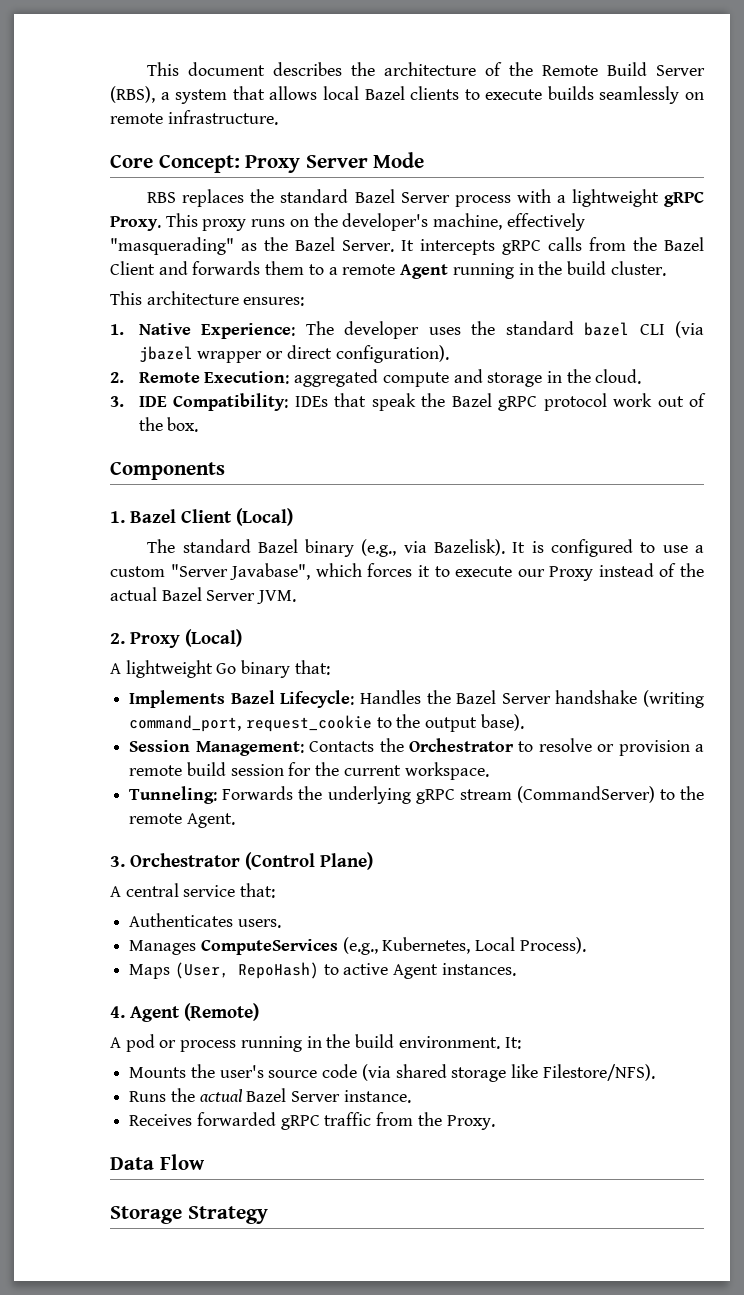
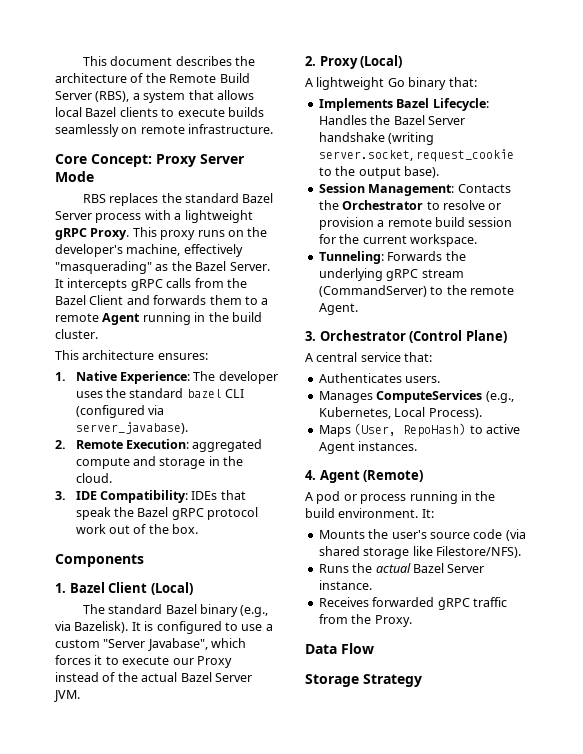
- 1. Native Experience: The developer uses the standard bazel CLI (via jbazel wrapper or direct configuration).
+ 1. Native Experience: The developer uses the standard bazel CLI (configured via server_javabase).
- Implements Bazel Lifecycle: Handles the Bazel Server handshake (writing command_port, request_cookie to the output base).
+ Implements Bazel Lifecycle: Handles the Bazel Server handshake (writing server.socket, request_cookie to the output base).

